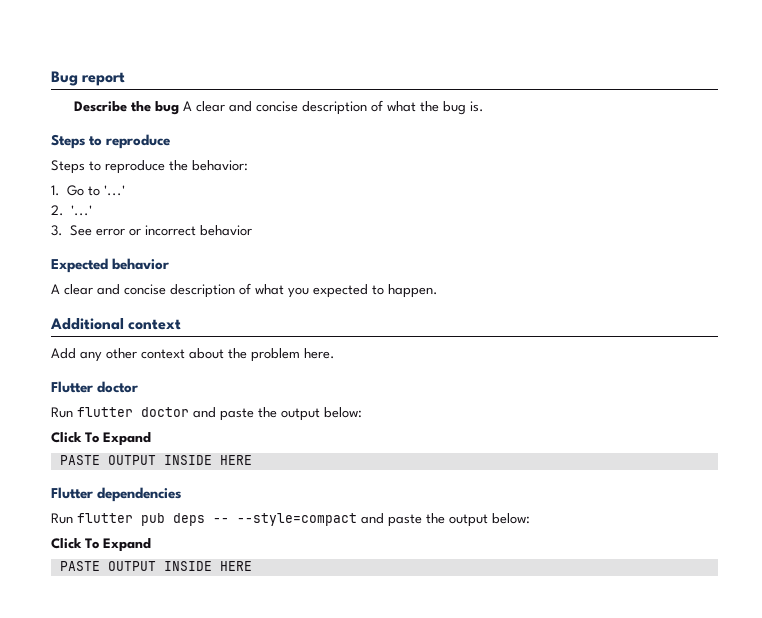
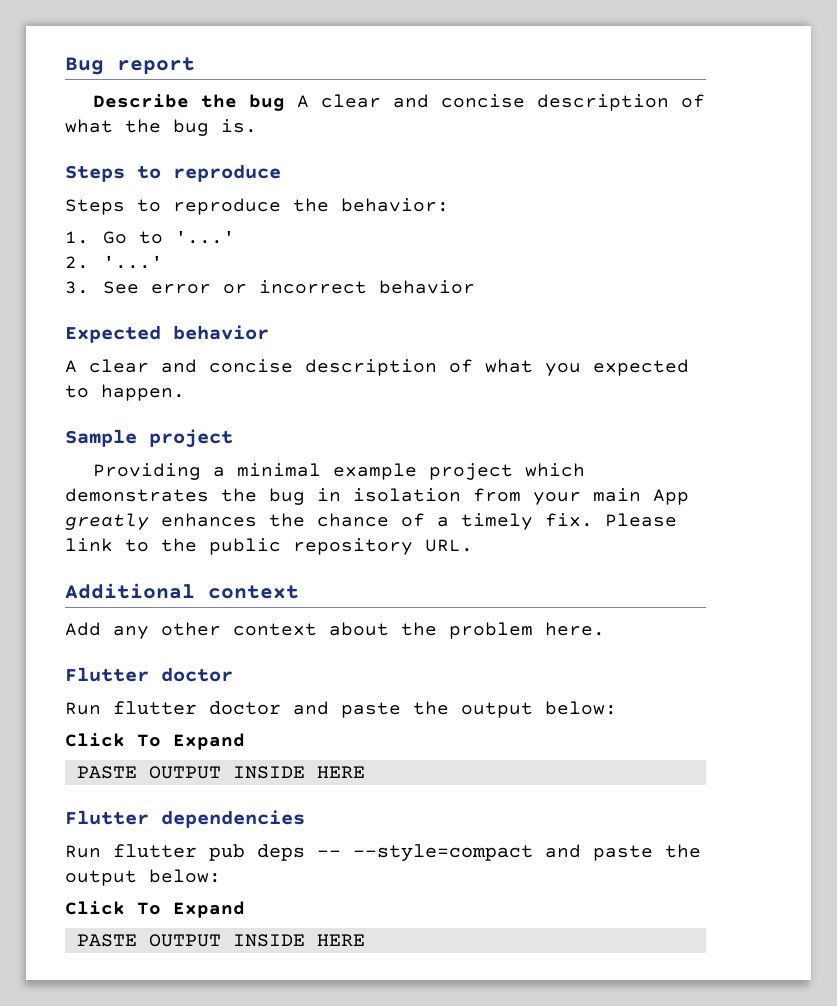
+ Sample project
+ Providing a minimal example project which demonstrates the bug in isolation from your main App greatly enhances the chance of a timely fix. Please link to the public repository URL.

